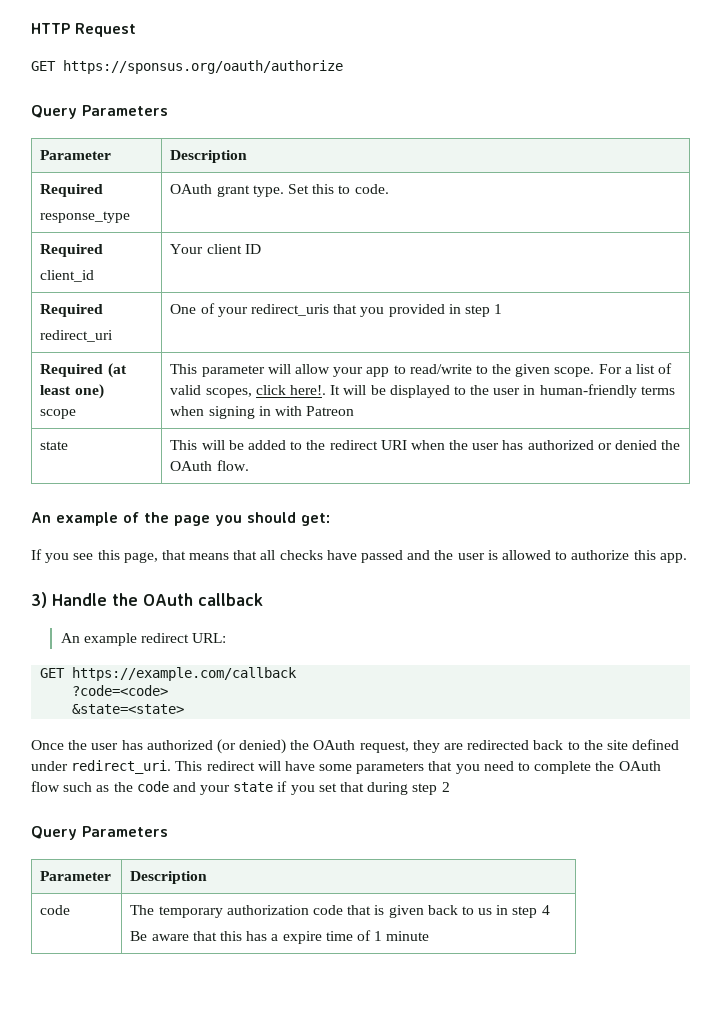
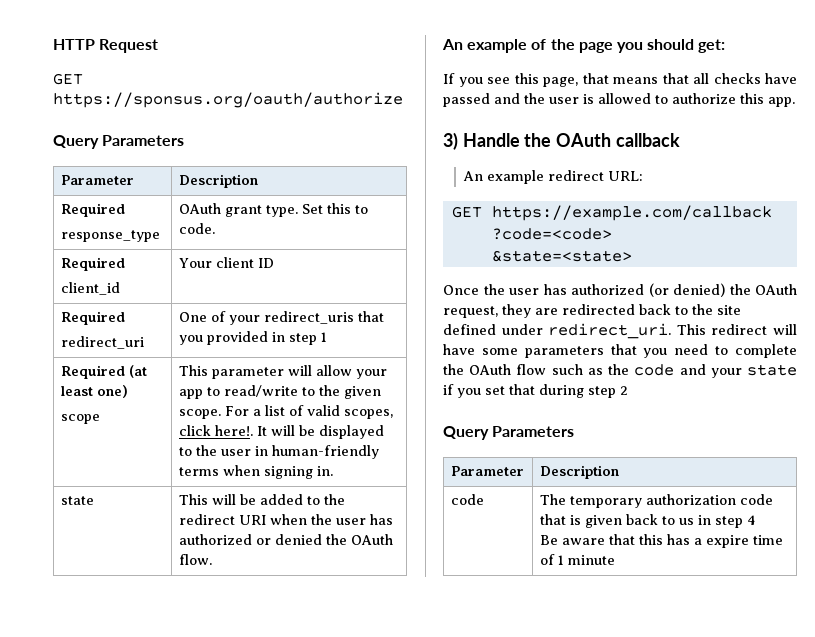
  Required (at least one)
- scope | This parameter will allow your app to read/write to the given scope. For a list of valid scopes, click here!. It will be displayed to the user in human-friendly terms when signing in with Patreon
+ scope | This parameter will allow your app to read/write to the given scope. For a list of valid scopes, click here!. It will be displayed to the user in human-friendly terms when signing in.

